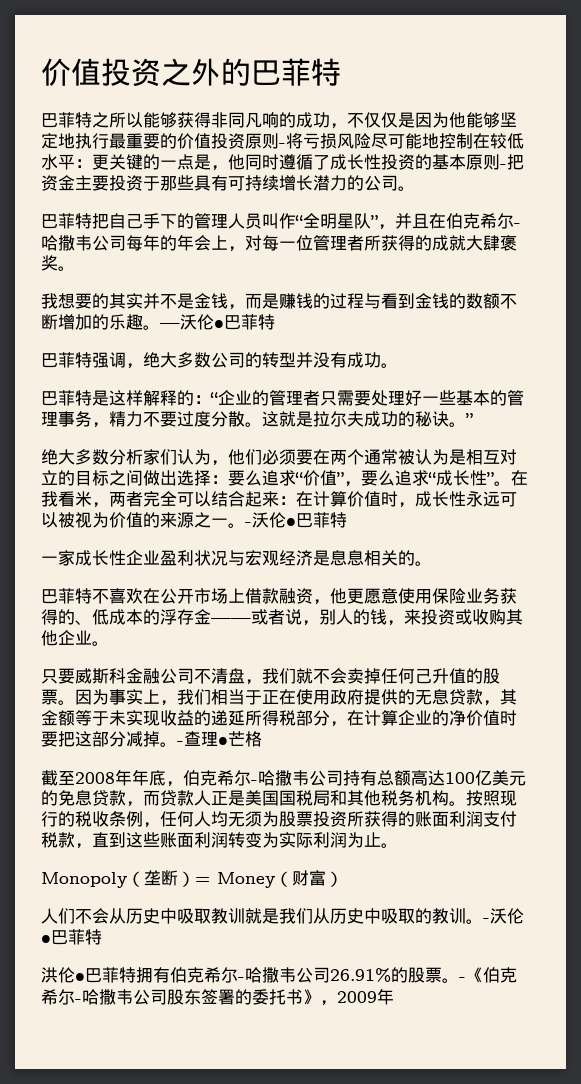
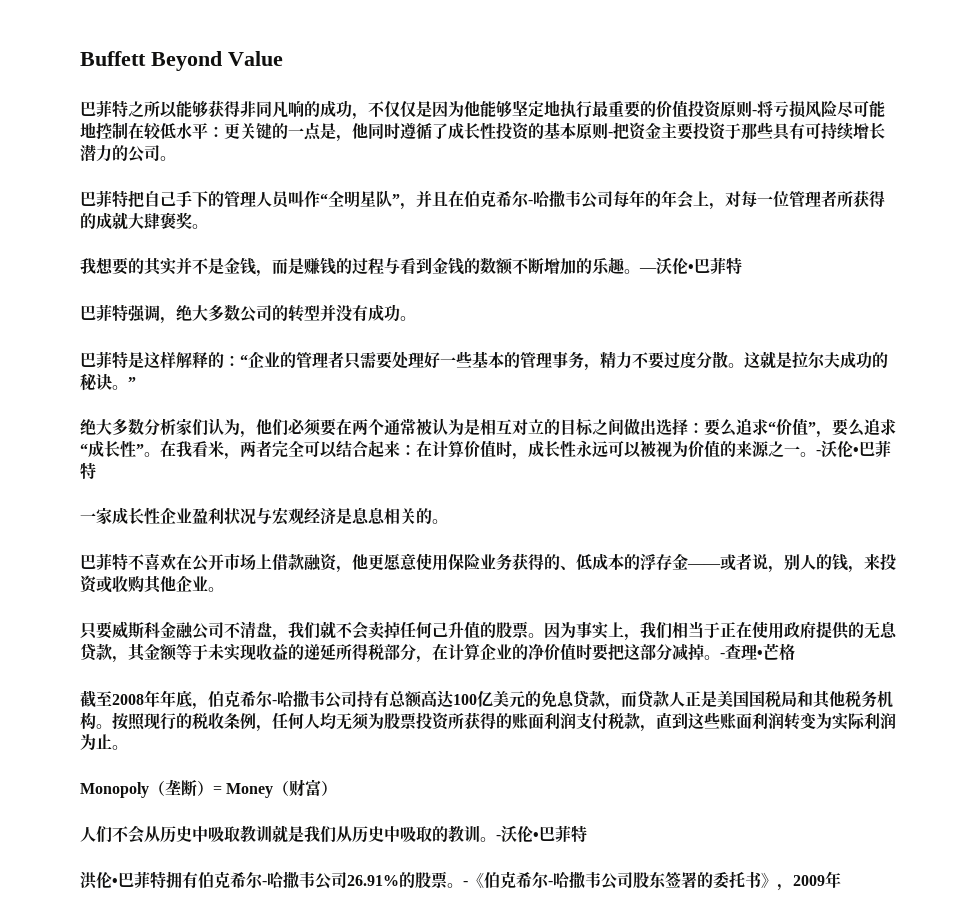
- 价值投资之外的巴菲特
+ Buffett Beyond Value

